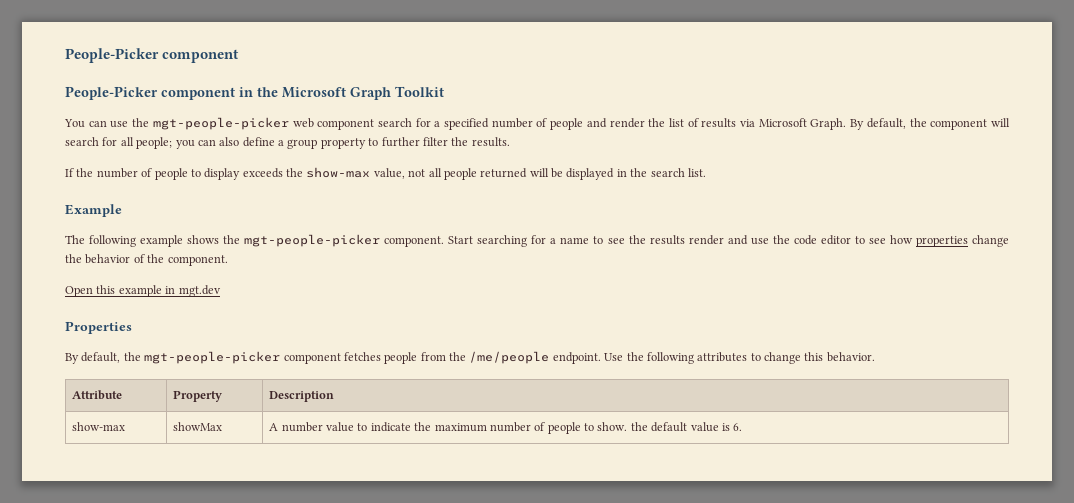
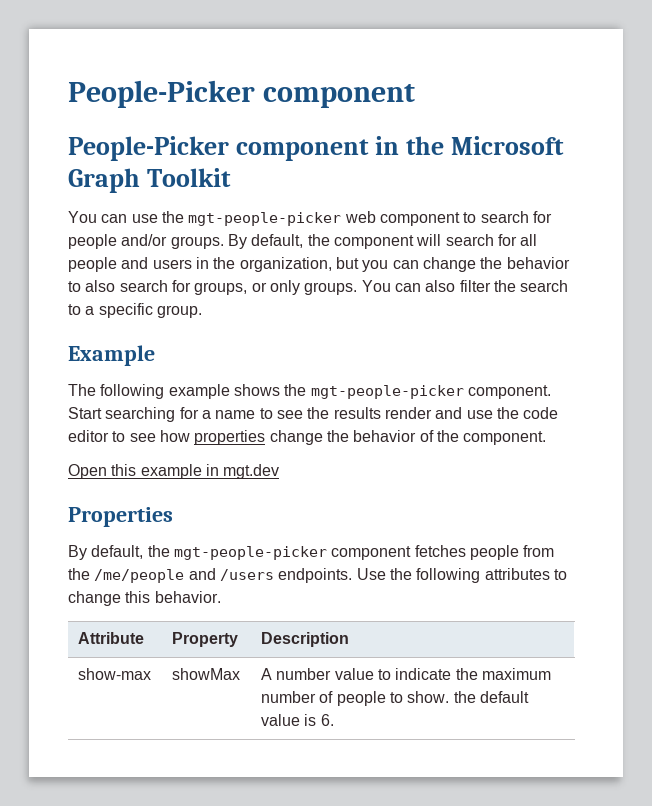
- You can use the mgt-people-picker web component search for a specified number of people and render the list of results via Microsoft Graph.
+ You can use the mgt-people-picker web component to search for people and/or groups.
- By default, the component will search for all people; you can also define a group property to further filter the results.
- If the number of people to display exceeds the show-max value, not all people returned will be displayed in the search list.
+ By default, the component will search for all people and users in the organization, but you can change the behavior to also search for groups, or only groups. You can also filter the search to a specific group.
- By default, the mgt-people-picker component fetches people from the /me/people endpoint.
+ By default, the mgt-people-picker component fetches people from the /me/people and /users endpoints.

